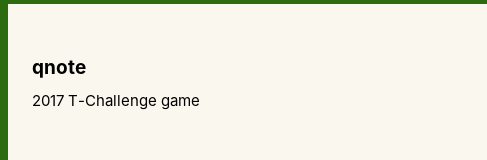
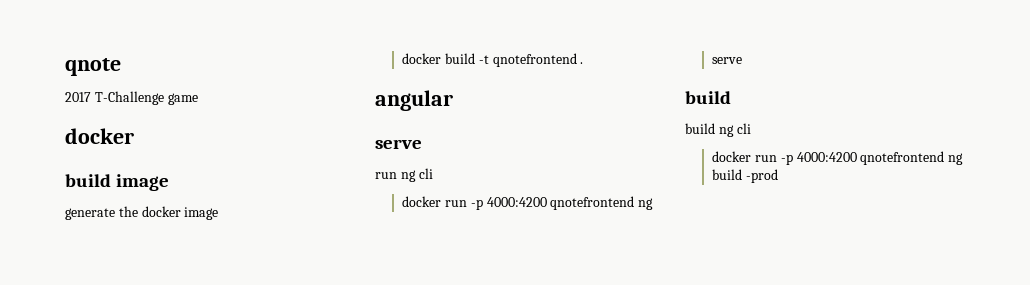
  2017 T-Challenge game
+ docker
+ build image
+ generate the docker image
+ docker build -t qnotefrontend .
+ angular
+ serve
+ run ng cli
+ docker run -p 4000:4200 qnotefrontend ng serve
+ build
+ build ng cli
+ docker run -p 4000:4200 qnotefrontend ng build -prod

